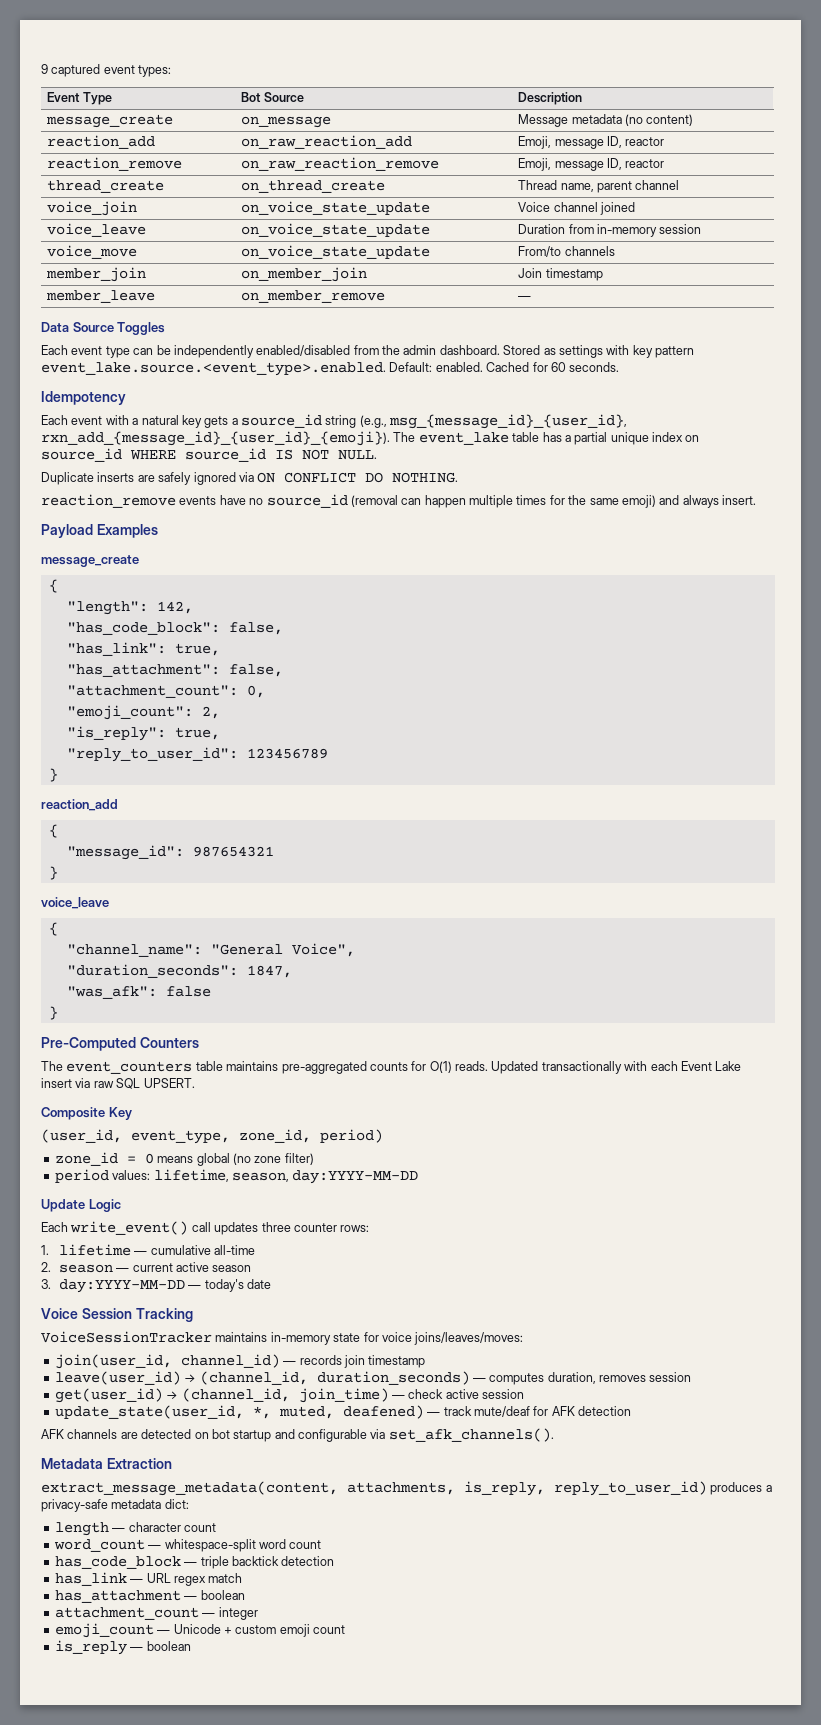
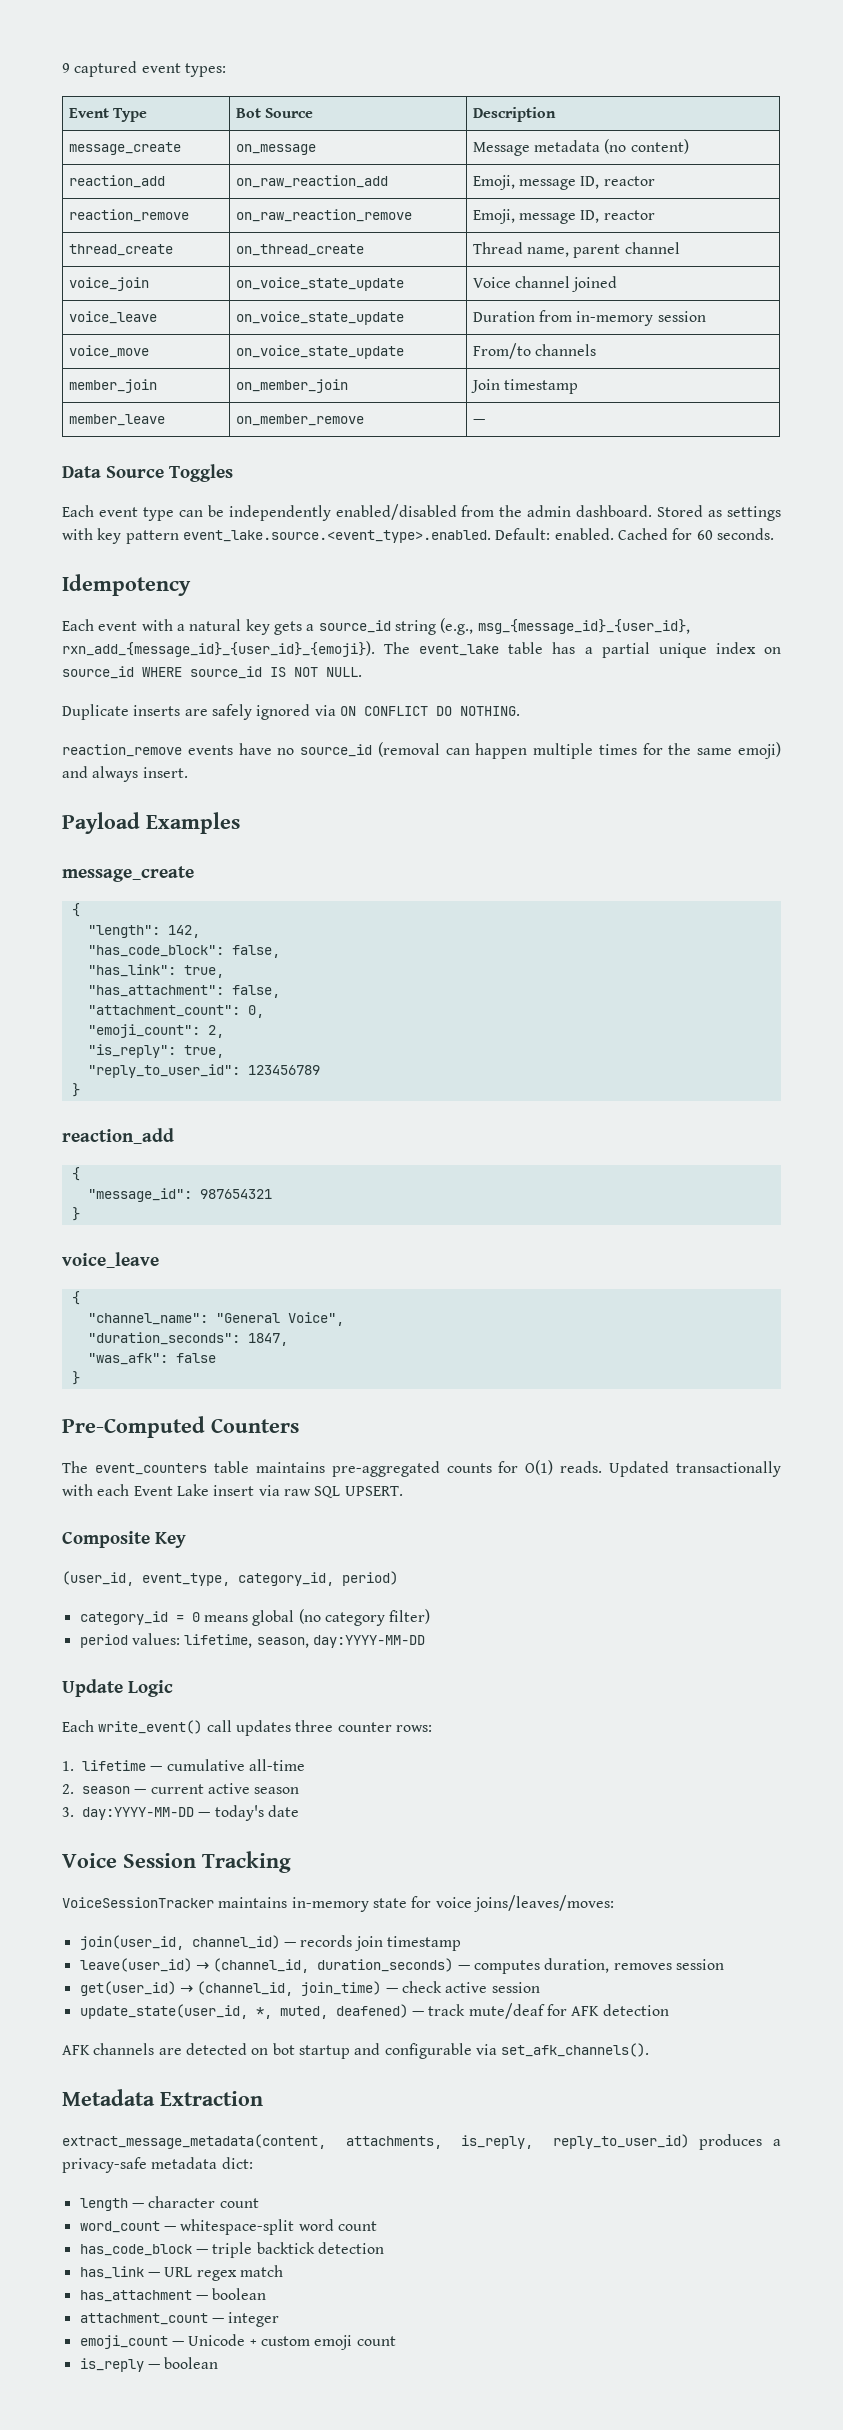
- (user_id, event_type, zone_id, period)
+ (user_id, event_type, category_id, period)
- zone_id = 0 means global (no zone filter)
+ category_id = 0 means global (no category filter)

